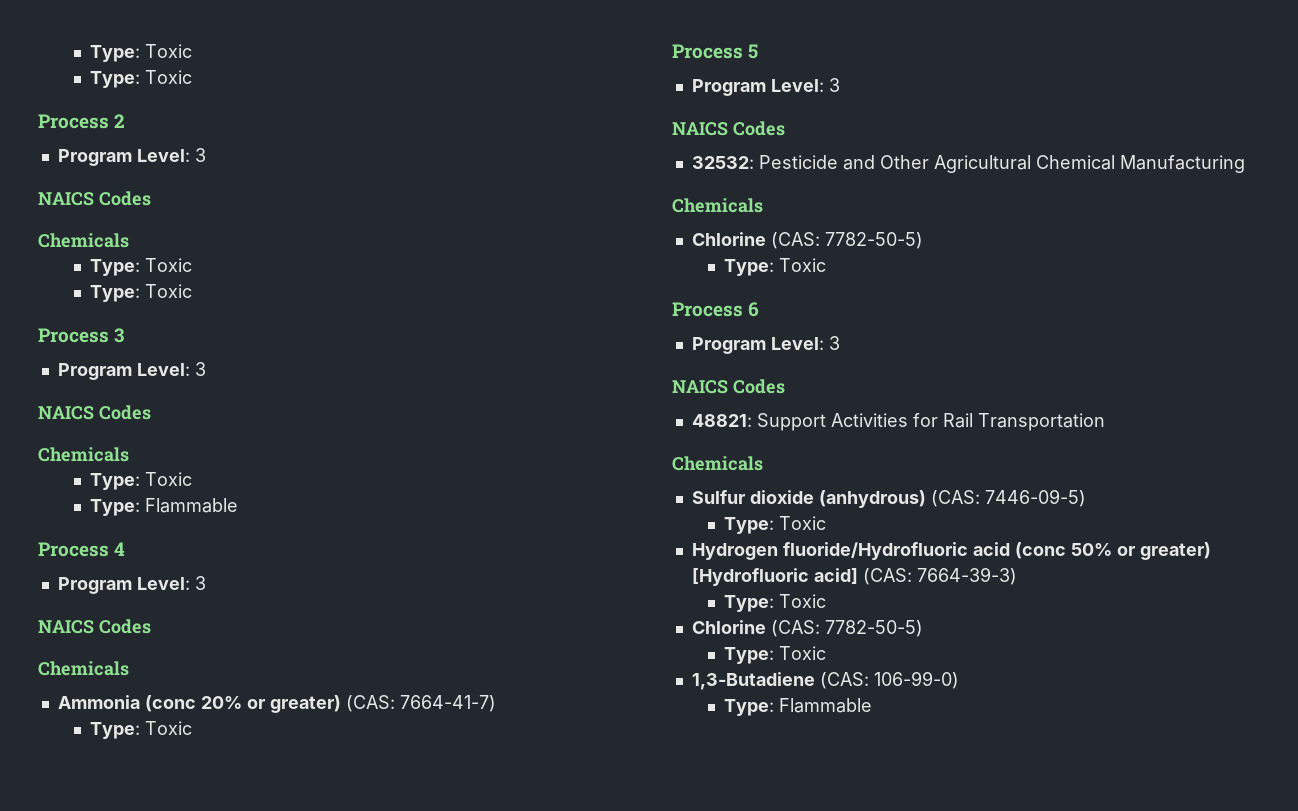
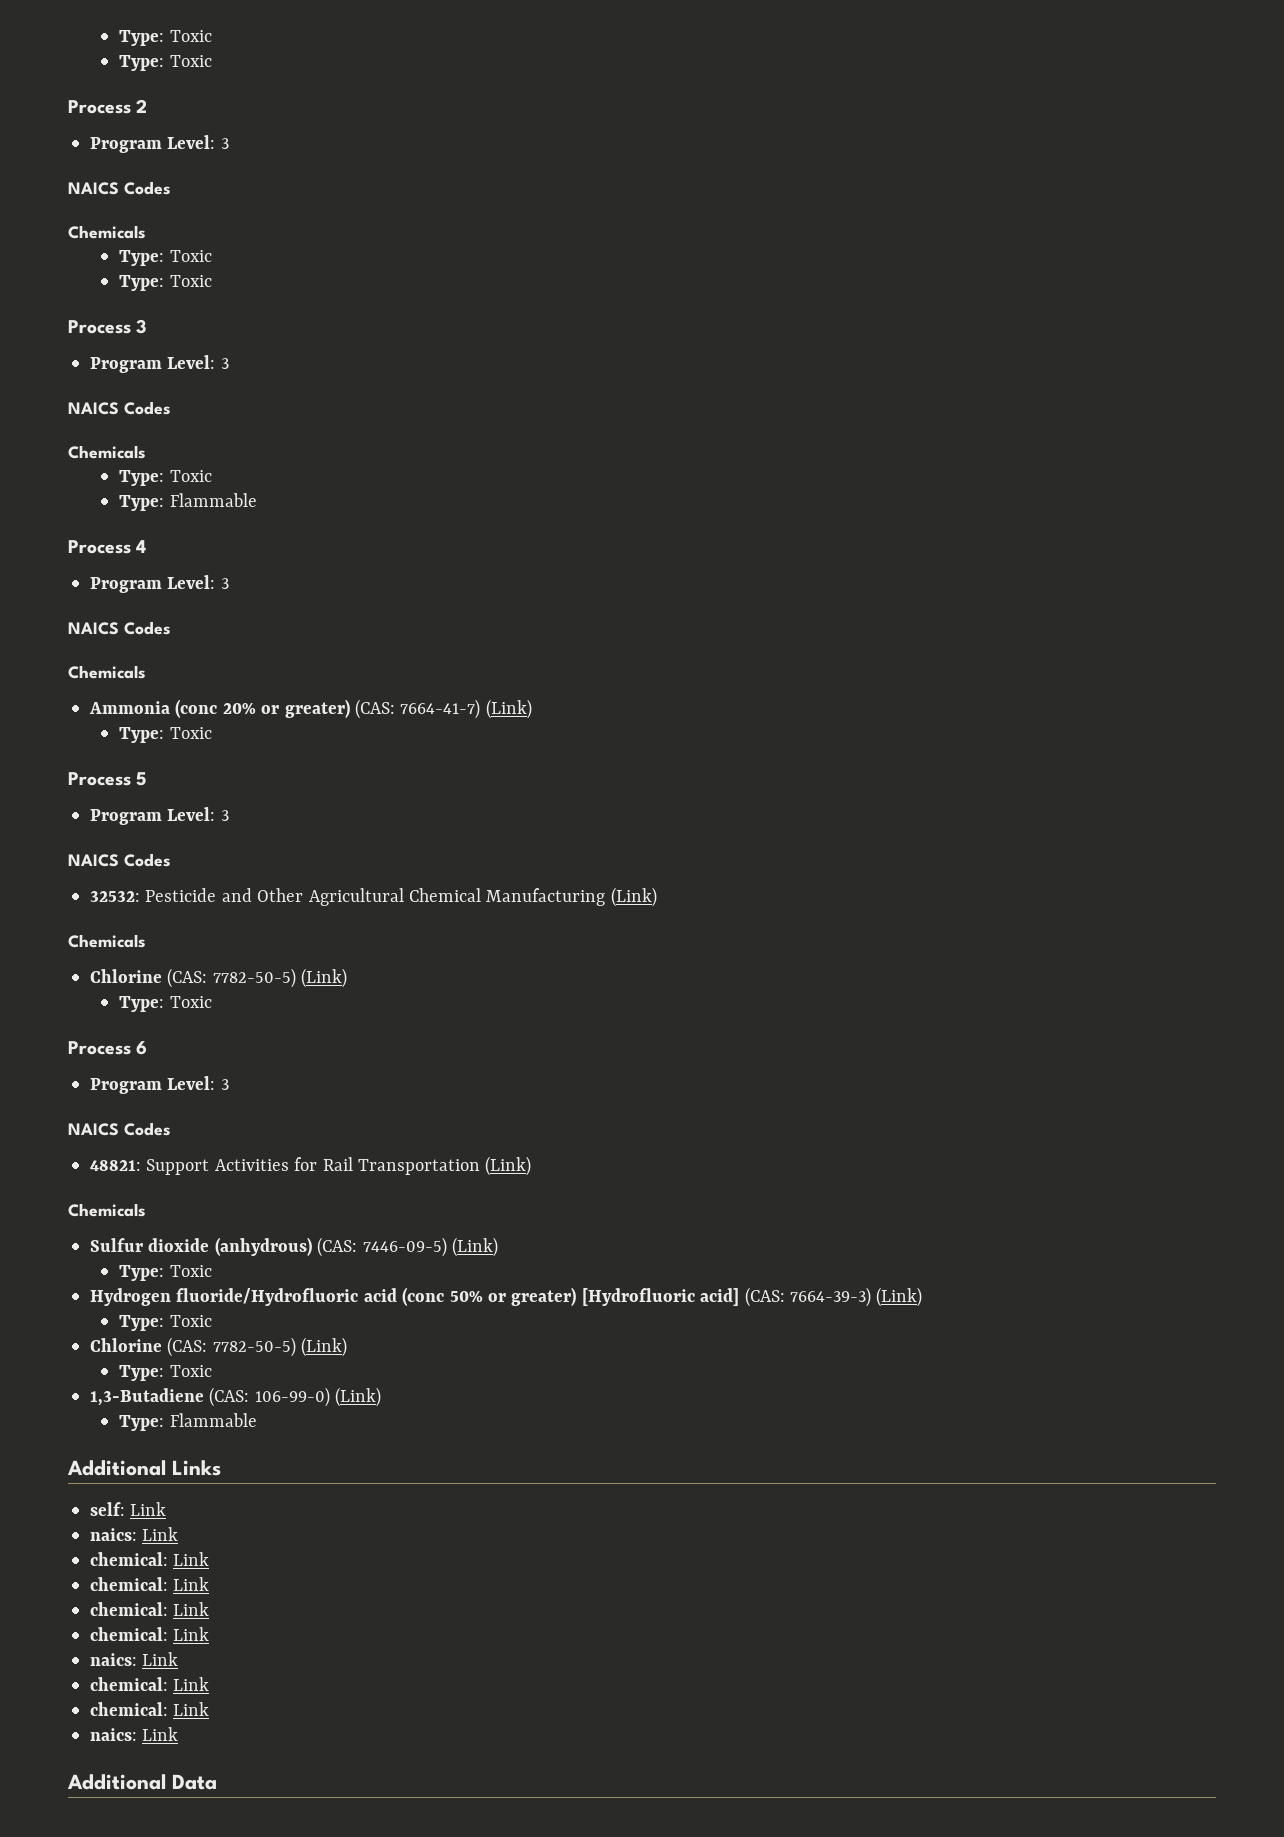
- Ammonia (conc 20% or greater) (CAS: 7664-41-7)
+ Ammonia (conc 20% or greater) (CAS: 7664-41-7) (Link)
- 32532: Pesticide and Other Agricultural Chemical Manufacturing
+ 32532: Pesticide and Other Agricultural Chemical Manufacturing (Link)
  Chemicals
- Chlorine (CAS: 7782-50-5)
+ Chlorine (CAS: 7782-50-5) (Link)
- 48821: Support Activities for Rail Transportation
+ 48821: Support Activities for Rail Transportation (Link)
- Sulfur dioxide (anhydrous) (CAS: 7446-09-5)
+ Sulfur dioxide (anhydrous) (CAS: 7446-09-5) (Link)
- Hydrogen fluoride/Hydrofluoric acid (conc 50% or greater) [Hydrofluoric acid] (CAS: 7664-39-3)
+ Hydrogen fluoride/Hydrofluoric acid (conc 50% or greater) [Hydrofluoric acid] (CAS: 7664-39-3) (Link)
  Type: Toxic
- Chlorine (CAS: 7782-50-5)
+ Chlorine (CAS: 7782-50-5) (Link)
- 1,3-Butadiene (CAS: 106-99-0)
+ 1,3-Butadiene (CAS: 106-99-0) (Link)
  Type: Flammable
+ Additional Links
+ self: Link
+ naics: Link
+ chemical: Link
+ chemical: Link
+ chemical: Link
+ chemical: Link
+ naics: Link
+ chemical: Link
+ chemical: Link
+ naics: Link
+ Additional Data

